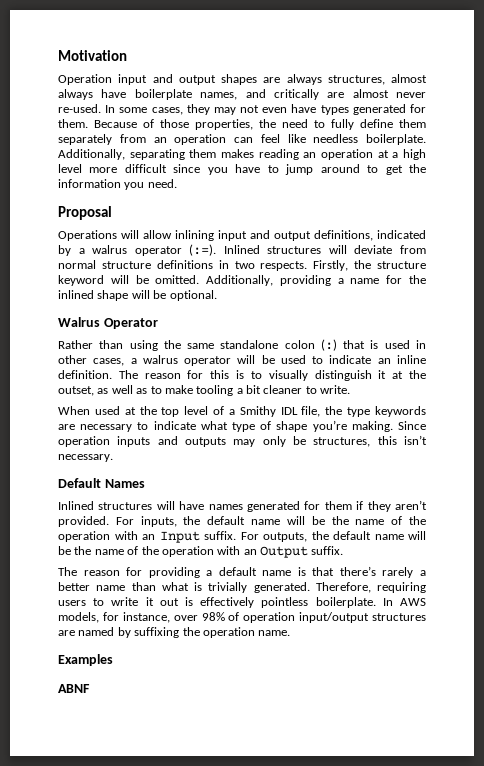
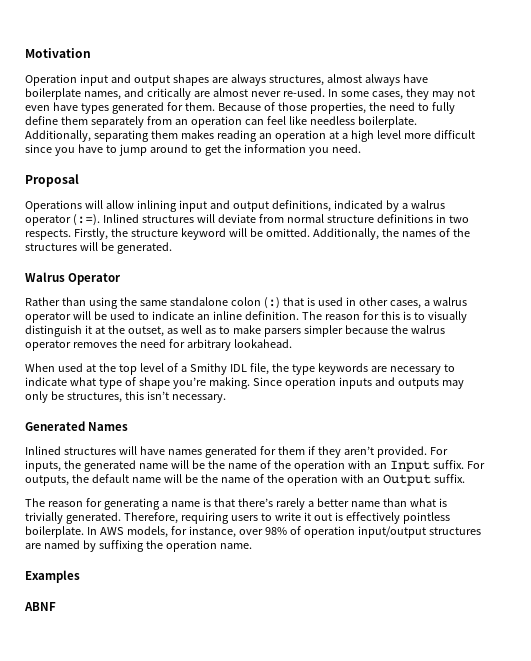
- Additionally, providing a name for the inlined shape will be optional.
+ Additionally, the names of the structures will be generated.
- The reason for this is to visually distinguish it at the outset, as well as to make tooling a bit cleaner to write.
+ The reason for this is to visually distinguish it at the outset, as well as to make parsers simpler because the walrus operator removes the need for arbitrary lookahead.
- Default Names
+ Generated Names
- For inputs, the default name will be the name of the operation with an Input suffix.
+ For inputs, the generated name will be the name of the operation with an Input suffix.
- The reason for providing a default name is that there’s rarely a better name than what is trivially generated.
+ The reason for generating a name is that there’s rarely a better name than what is trivially generated.

